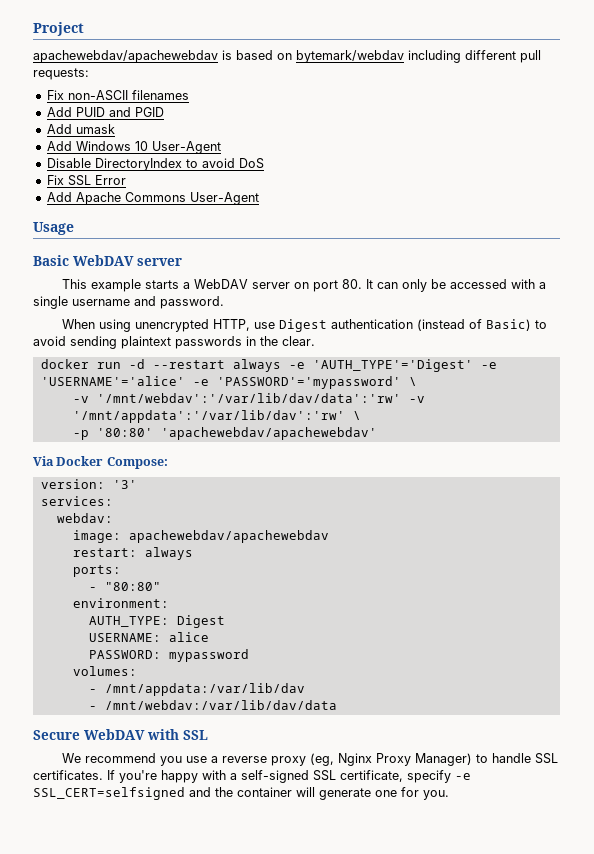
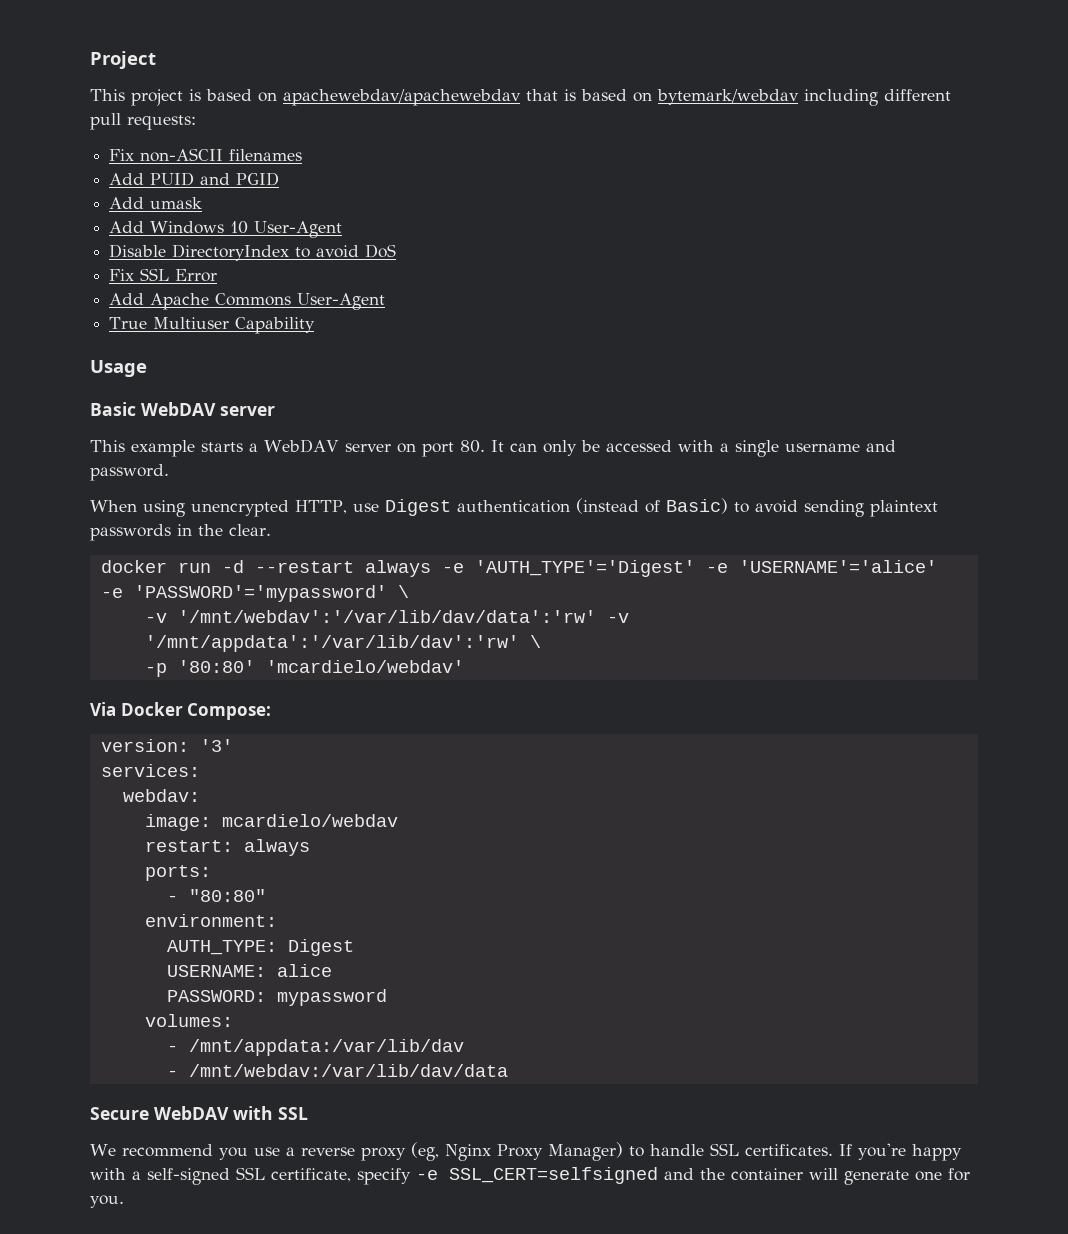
- apachewebdav/apachewebdav is based on bytemark/webdav including different pull requests:
+ This project is based on apachewebdav/apachewebdav that is based on bytemark/webdav including different pull requests:
+ True Multiuser Capability
- -p '80:80' 'apachewebdav/apachewebdav'
+ -p '80:80' 'mcardielo/webdav'
- image: apachewebdav/apachewebdav
+ image: mcardielo/webdav

